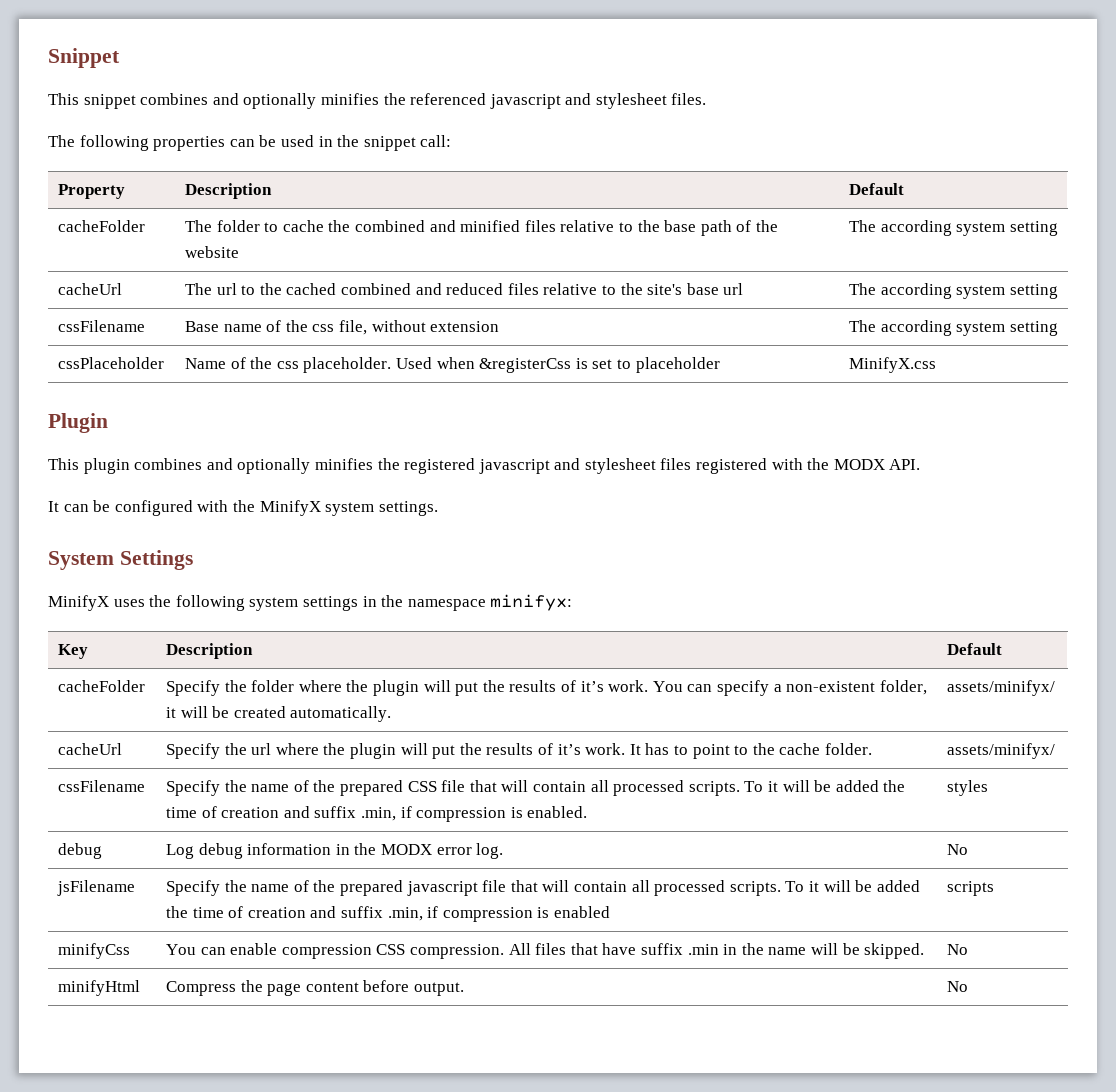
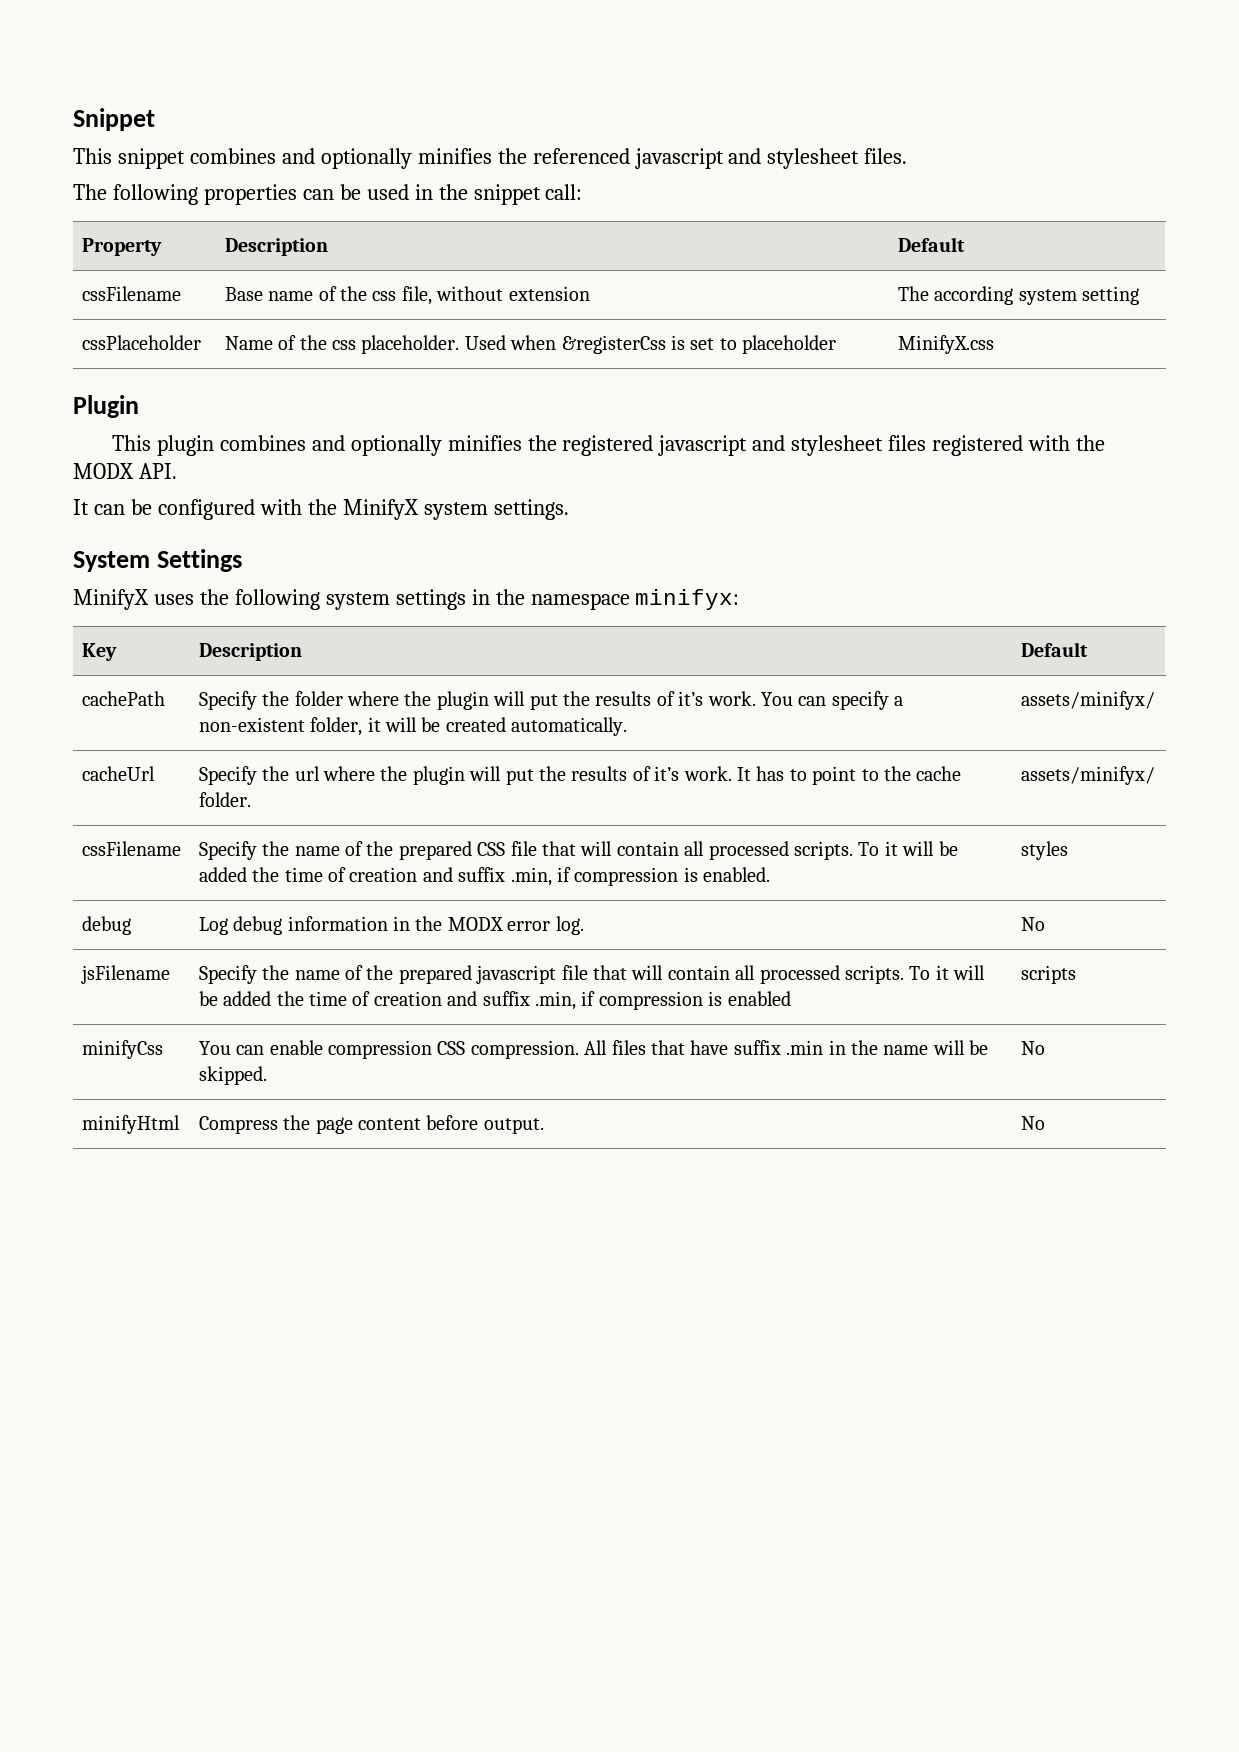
- cacheFolder | The folder to cache the combined and minified files relative to the base path of the website | The according system setting
- cacheUrl | The url to the cached combined and reduced files relative to the site's base url | The according system setting
- cacheFolder | Specify the folder where the plugin will put the results of it’s work. You can specify a non-existent folder, it will be created automatically. | assets/minifyx/
+ cachePath | Specify the folder where the plugin will put the results of it’s work. You can specify a non-existent folder, it will be created automatically. | assets/minifyx/

